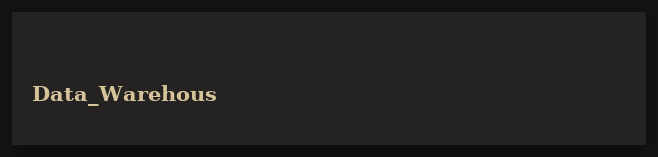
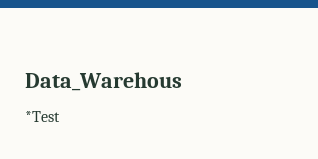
+ *Test

